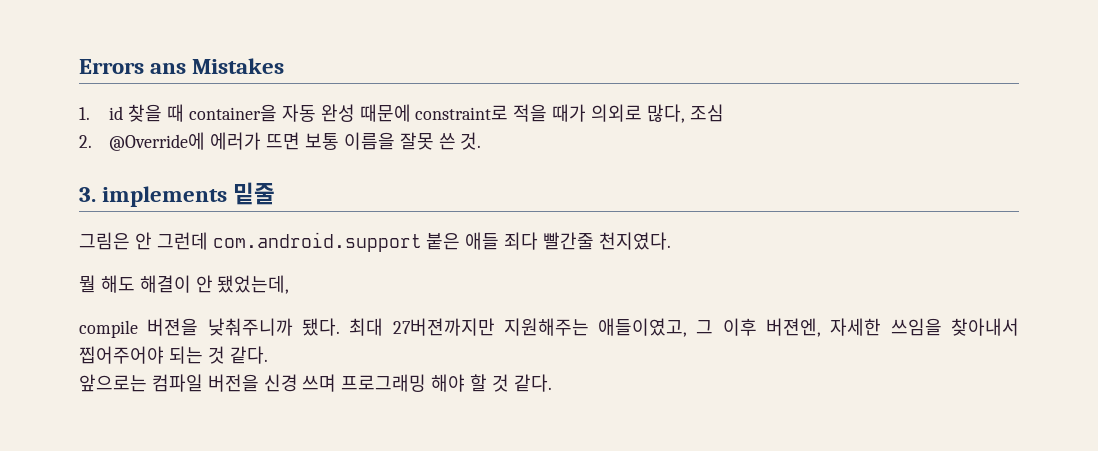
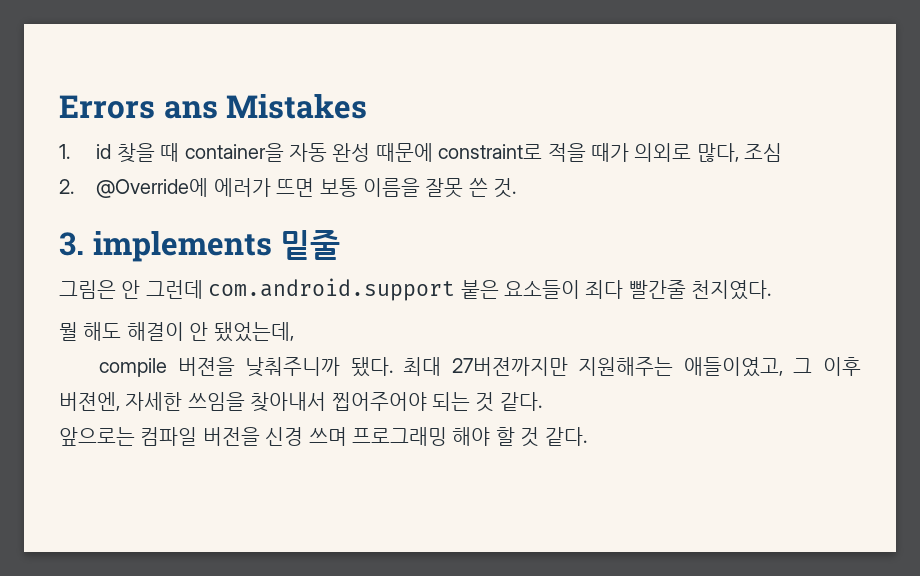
- 그림은 안 그런데 com.android.support 붙은 애들 죄다 빨간줄 천지였다.
+ 그림은 안 그런데 com.android.support 붙은 요소들이 죄다 빨간줄 천지였다.

